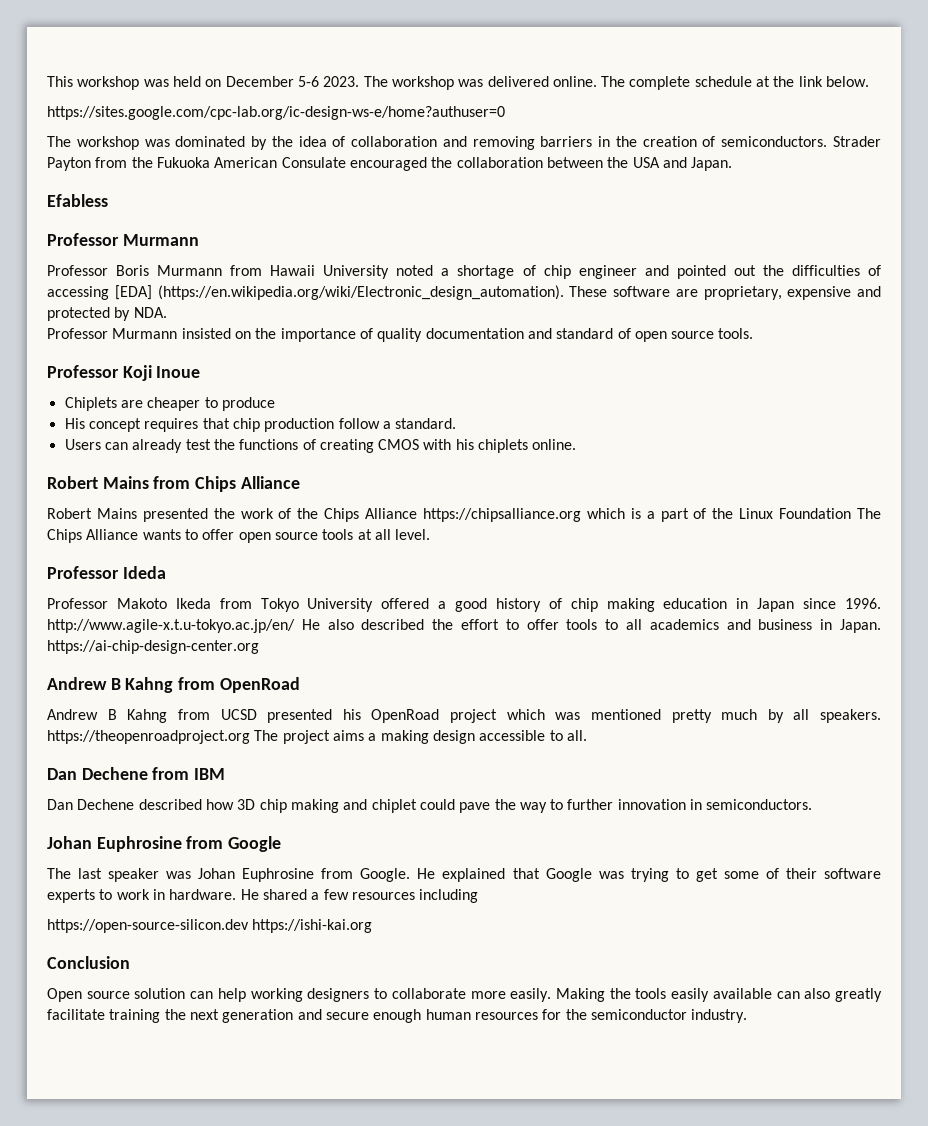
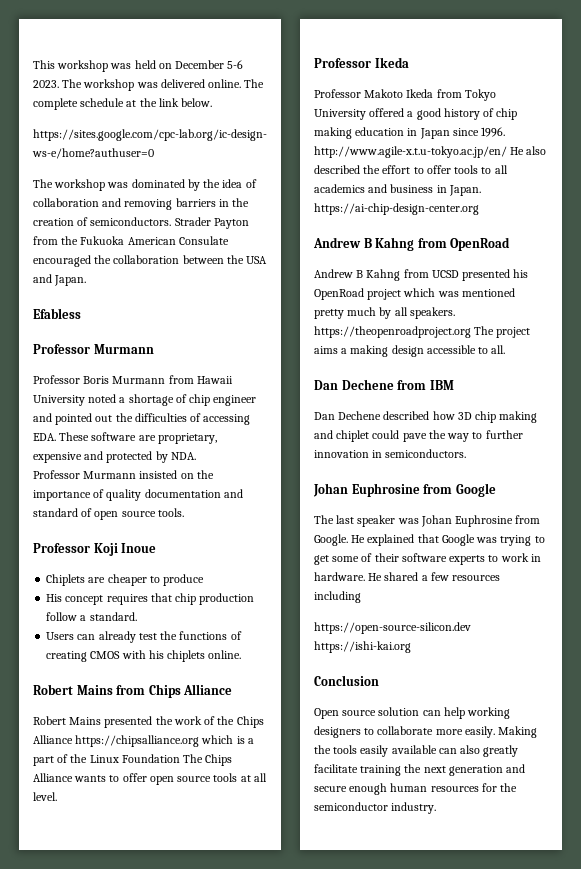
- Professor Boris Murmann from Hawaii University noted a shortage of chip engineer and pointed out the difficulties of accessing [EDA] (https://en.wikipedia.org/wiki/Electronic_design_automation). These software are proprietary, expensive and protected by NDA.
+ Professor Boris Murmann from Hawaii University noted a shortage of chip engineer and pointed out the difficulties of accessing EDA. These software are proprietary, expensive and protected by NDA.
- Professor Ideda
+ Professor Ikeda

